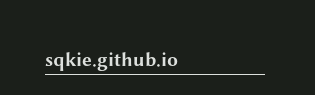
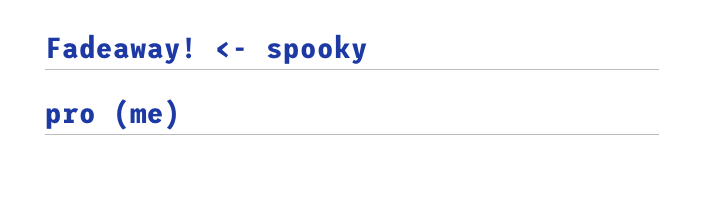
- sqkie.github.io
+ Fadeaway! <- spooky
+ pro (me)

